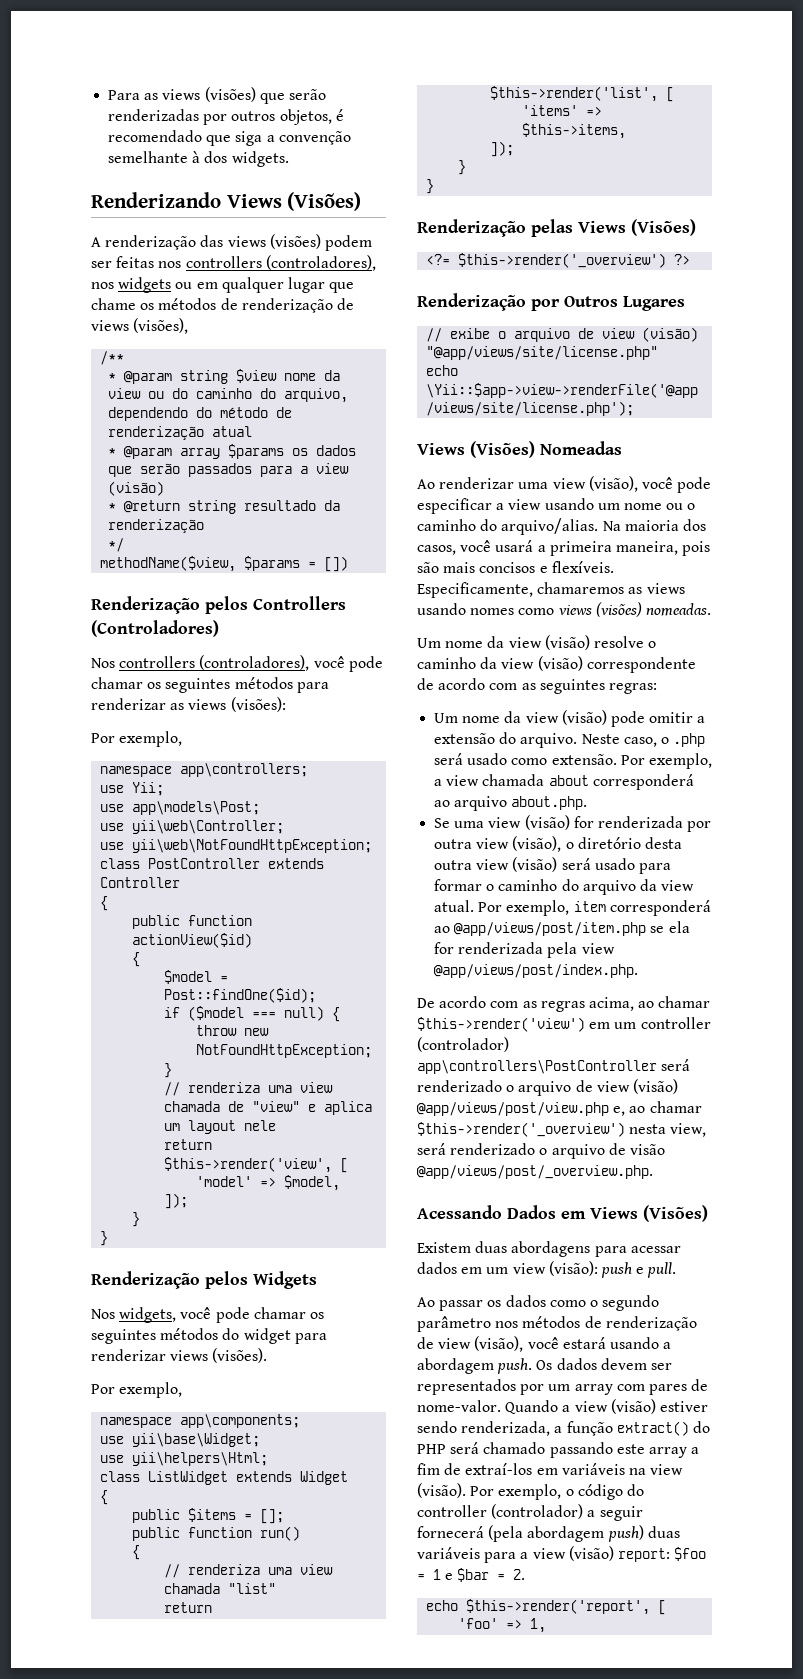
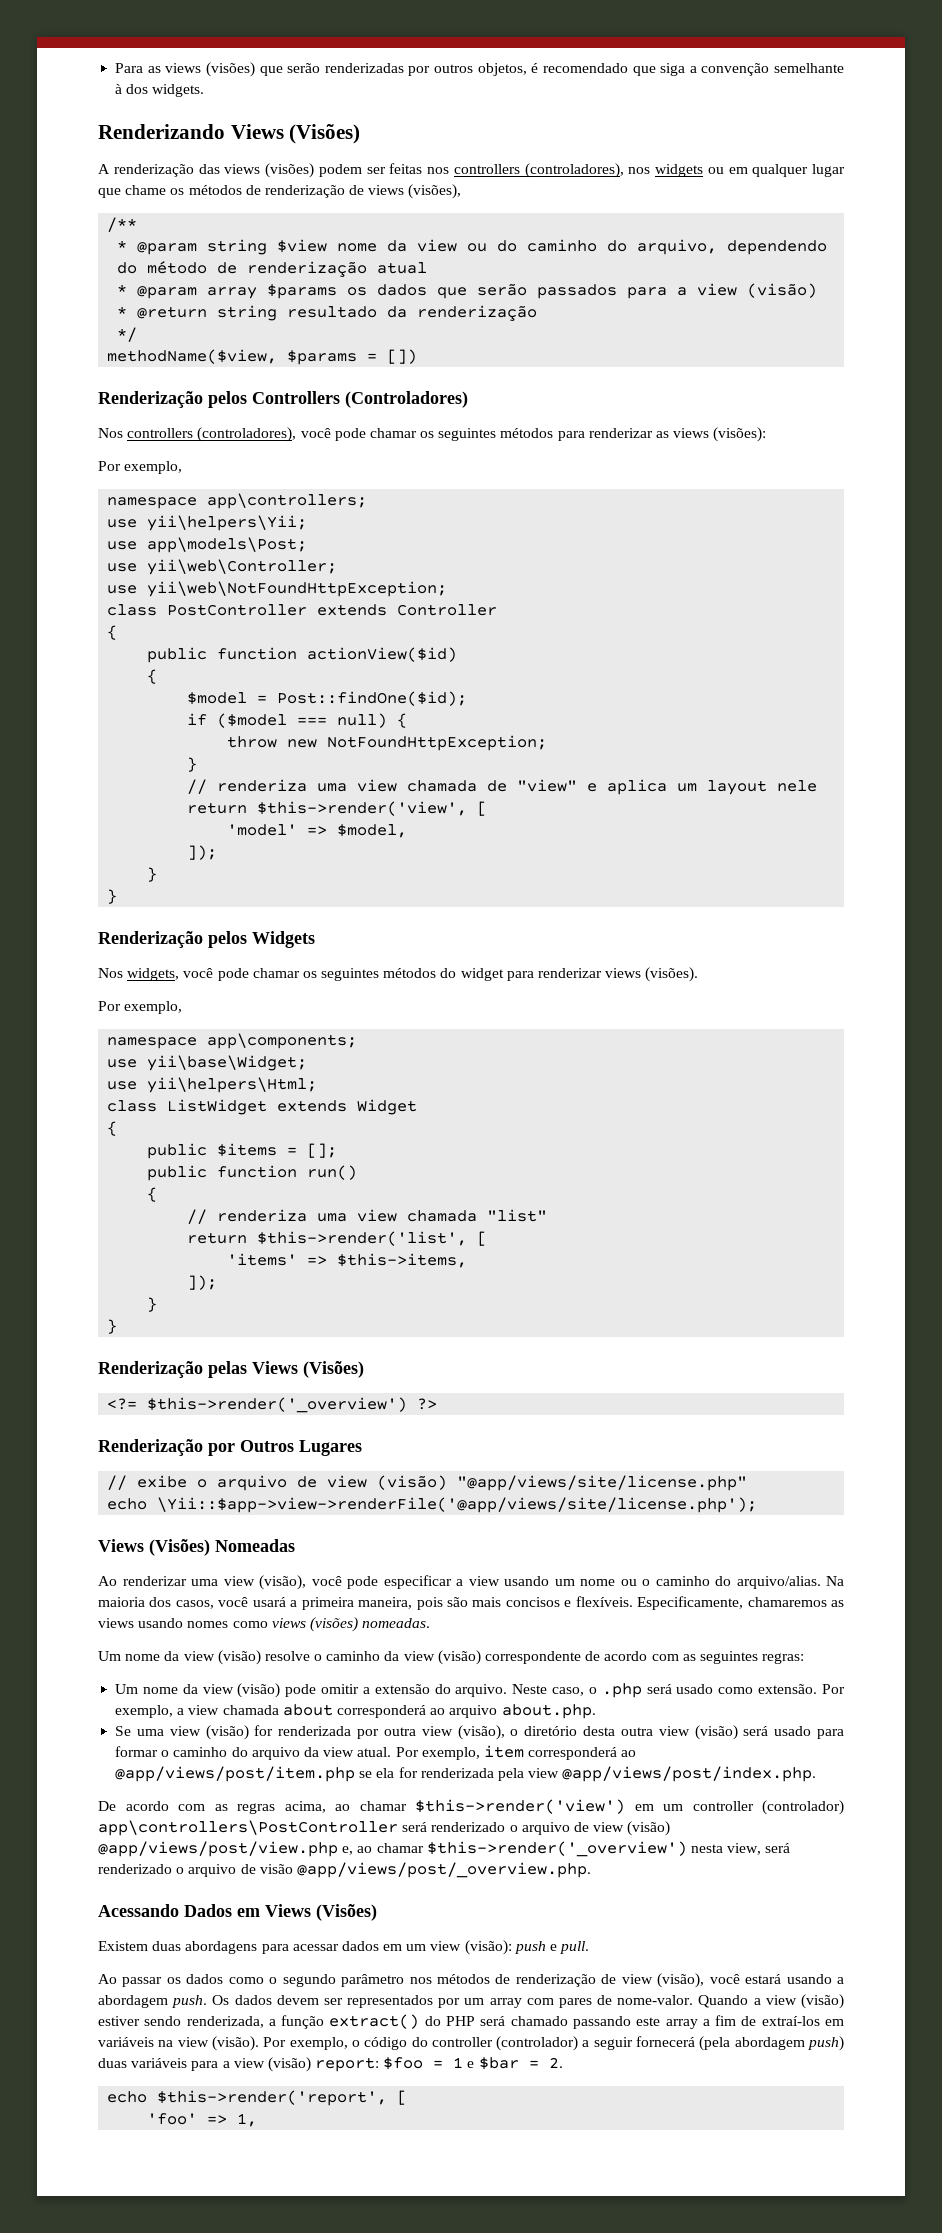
- use Yii;
+ use yii\helpers\Yii;

